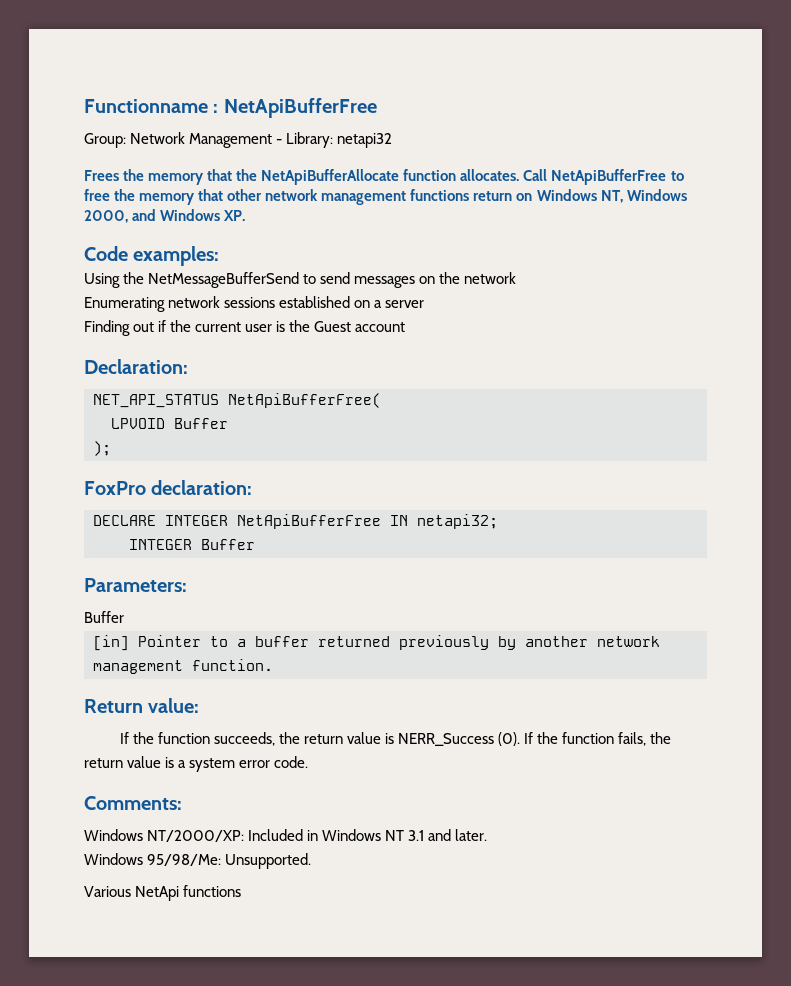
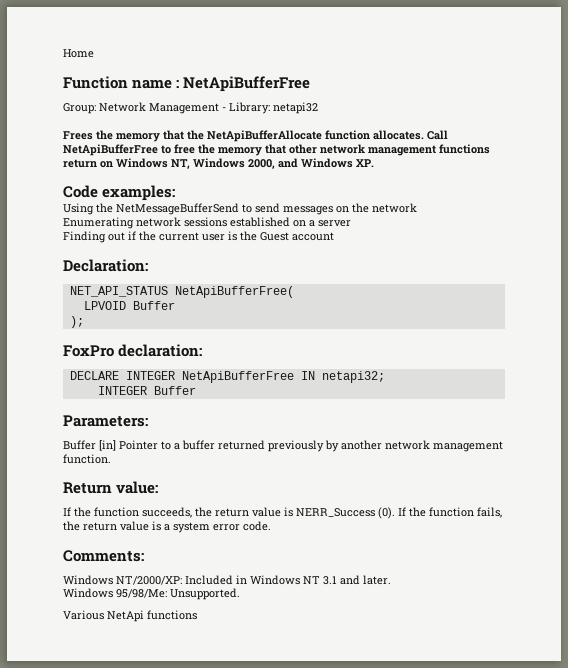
- Functionname : NetApiBufferFree
+ Home
+ Function name : NetApiBufferFree
  Parameters:
- Buffer
- [in] Pointer to a buffer returned previously by another network management function.
+ Buffer [in] Pointer to a buffer returned previously by another network management function.

